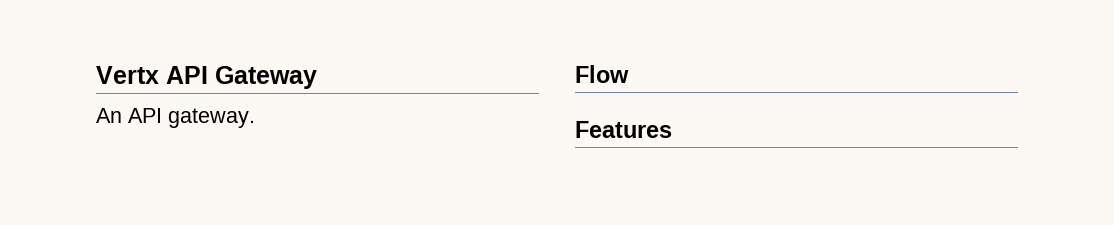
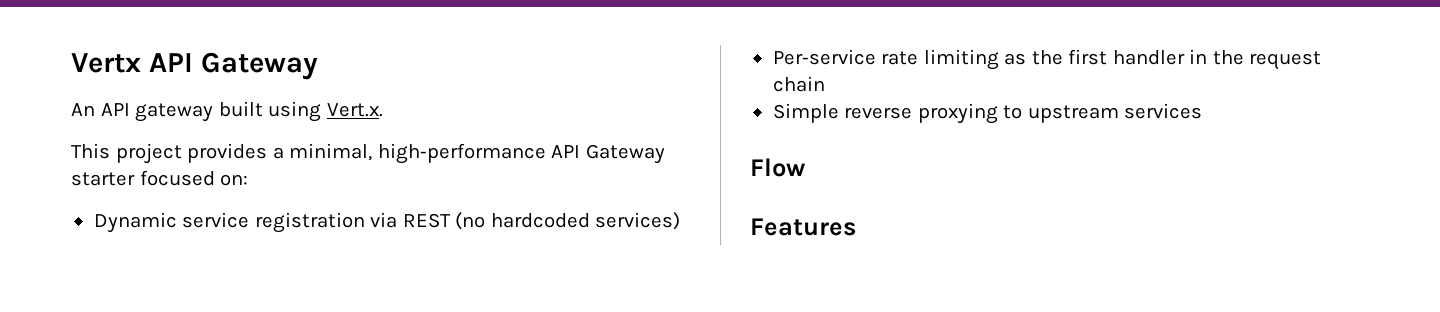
- An API gateway.
+ An API gateway built using Vert.x.
+ This project provides a minimal, high‑performance API Gateway starter focused on:
+ Dynamic service registration via REST (no hardcoded services)
+ Per‑service rate limiting as the first handler in the request chain
+ Simple reverse proxying to upstream services

